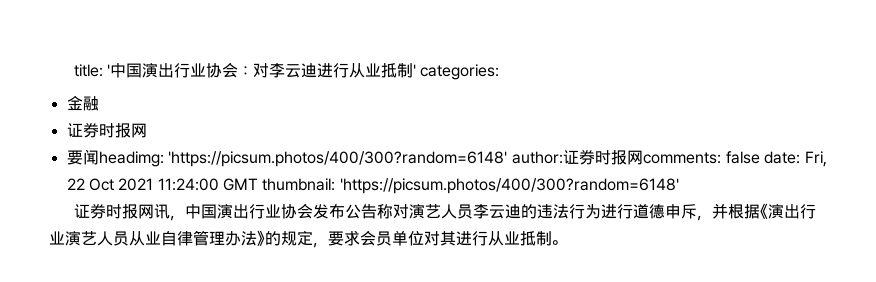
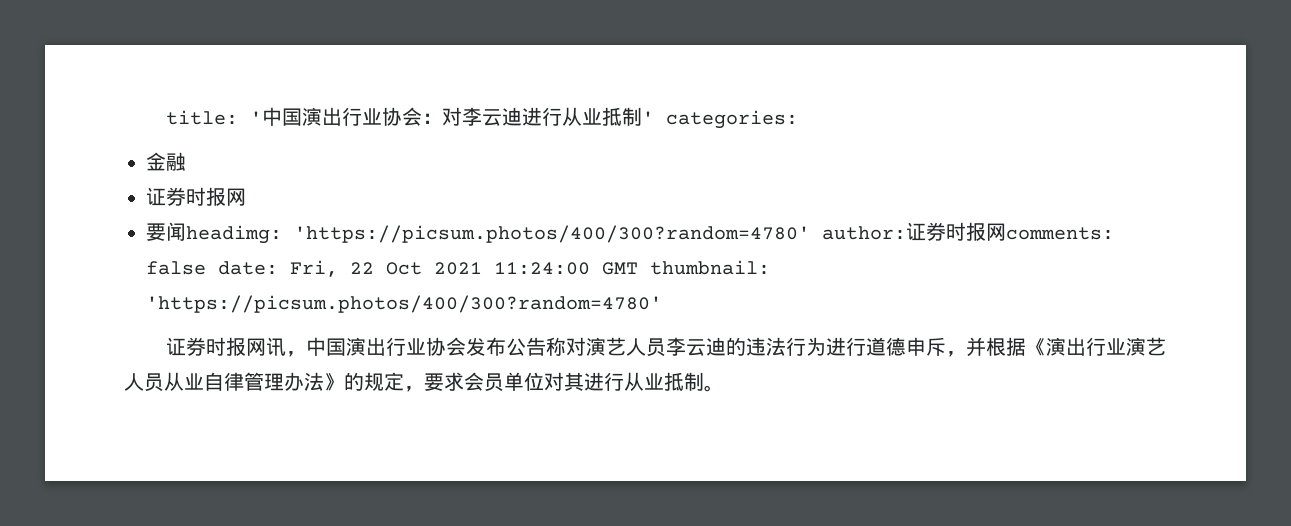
- 要闻headimg: 'https://picsum.photos/400/300?random=6148' author:证券时报网comments: false date: Fri, 22 Oct 2021 11:24:00 GMT thumbnail: 'https://picsum.photos/400/300?random=6148'
+ 要闻headimg: 'https://picsum.photos/400/300?random=4780' author:证券时报网comments: false date: Fri, 22 Oct 2021 11:24:00 GMT thumbnail: 'https://picsum.photos/400/300?random=4780'

